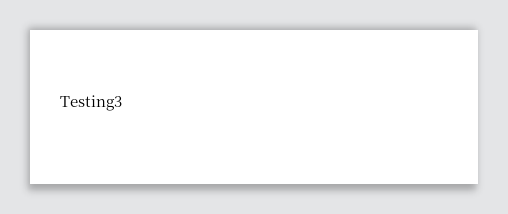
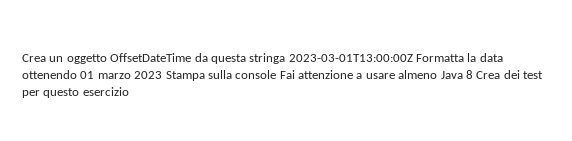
- Testing3
+ Crea un oggetto OffsetDateTime da questa stringa 2023-03-01T13:00:00Z Formatta la data ottenendo 01 marzo 2023 Stampa sulla console Fai attenzione a usare almeno Java 8 Crea dei test per questo esercizio

